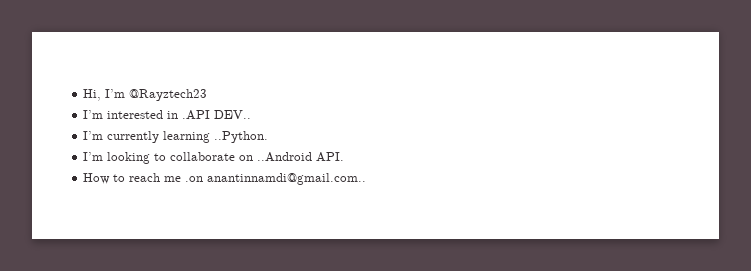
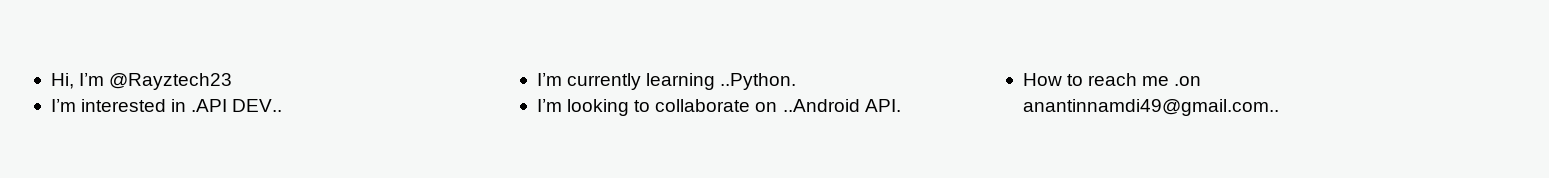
- How to reach me .on anantinnamdi@gmail.com..
+ How to reach me .on anantinnamdi49@gmail.com..

